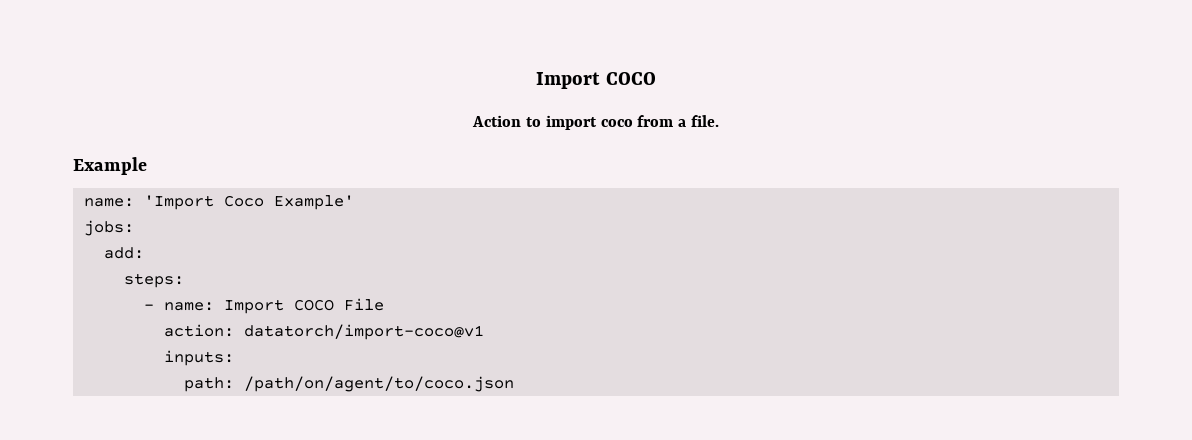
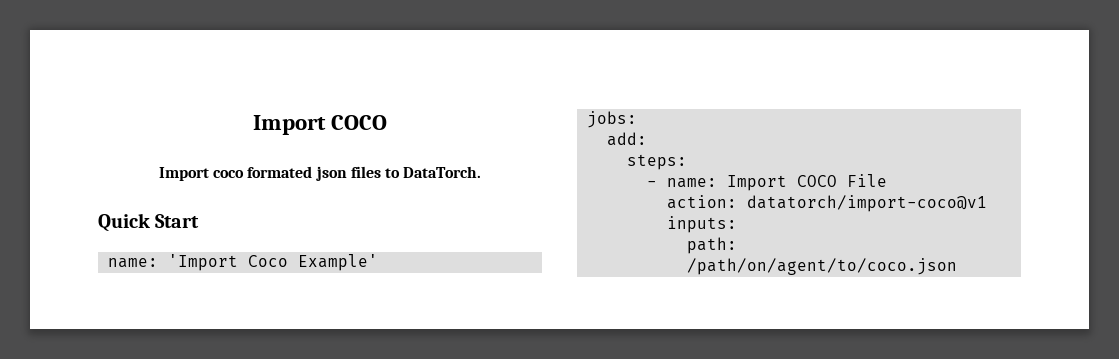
- Action to import coco from a file.
- Example
+ Import coco formated json files to DataTorch.
+ Quick Start

